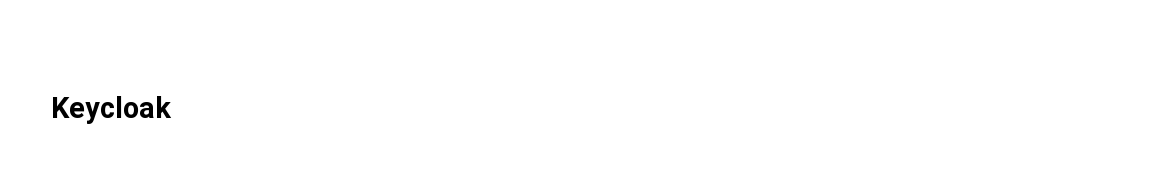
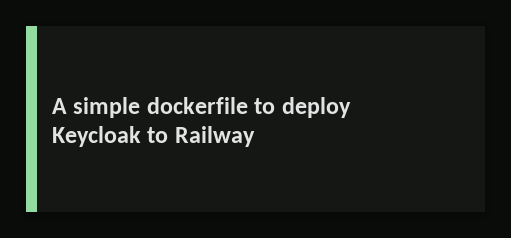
- Keycloak
+ A simple dockerfile to deploy Keycloak to Railway

